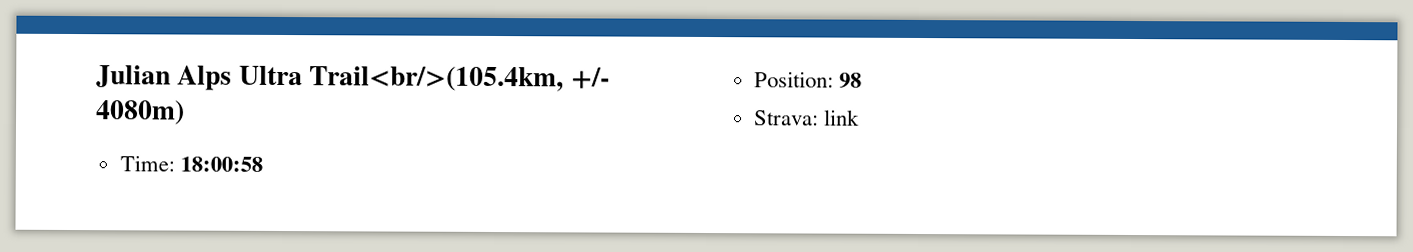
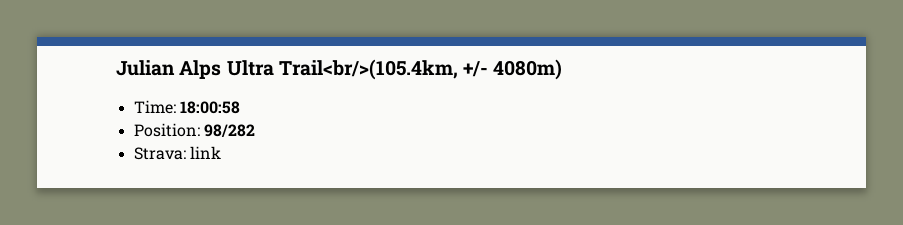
- Position: 98
+ Position: 98/282

